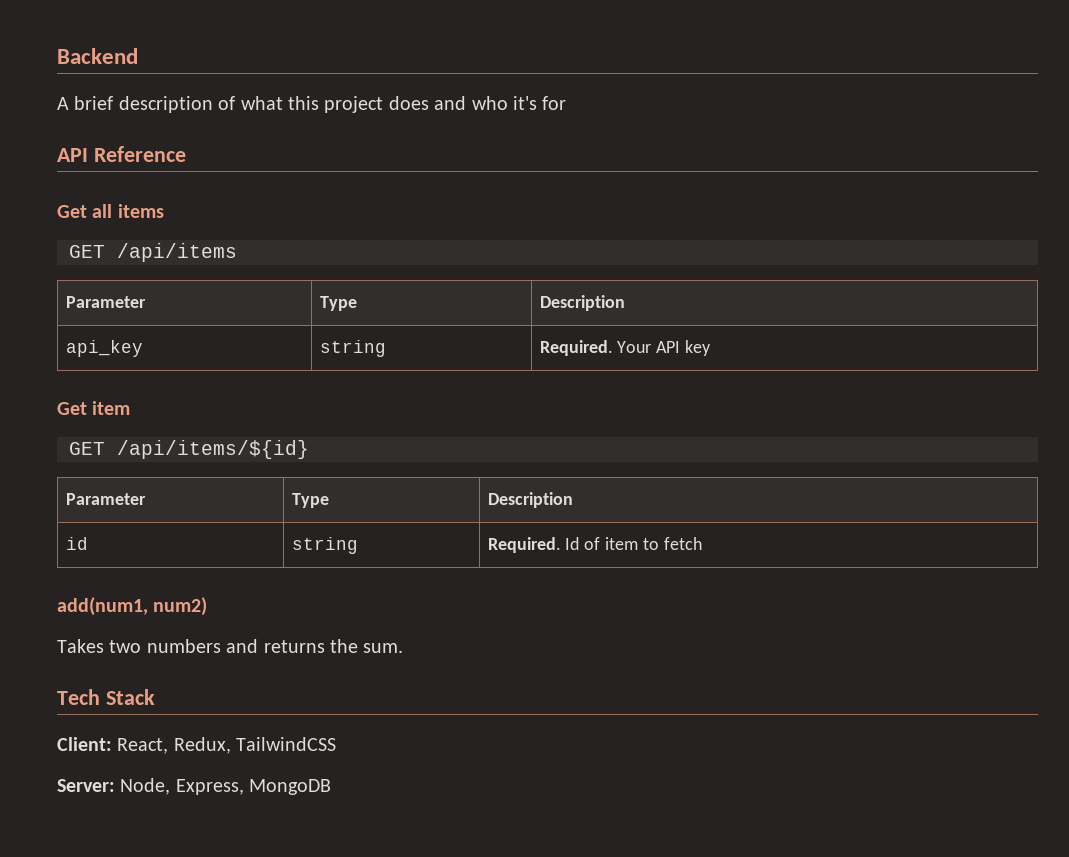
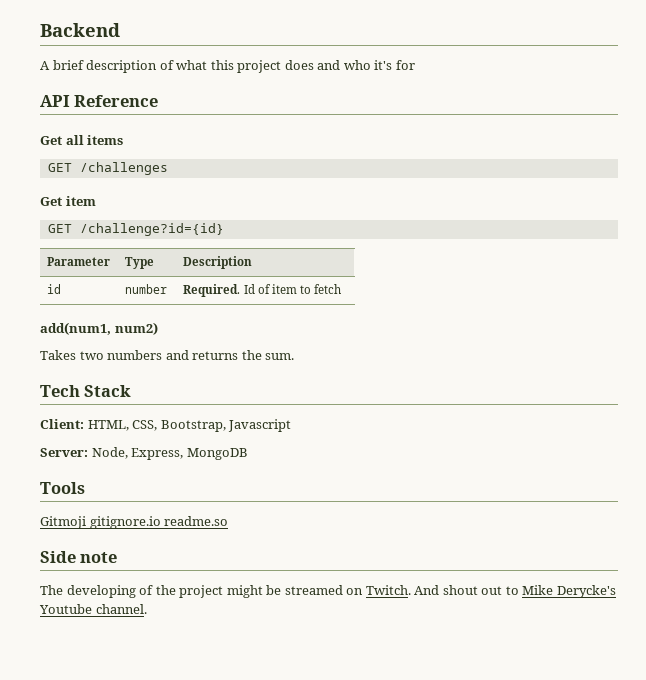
- GET /api/items
- Parameter | Type | Description
- api_key | string | Required. Your API key
+ GET /challenges
- GET /api/items/${id}
+ GET /challenge?id={id}
- id | string | Required. Id of item to fetch
+ id | number | Required. Id of item to fetch
- Client: React, Redux, TailwindCSS
+ Client: HTML, CSS, Bootstrap, Javascript
+ Tools
+ Gitmoji gitignore.io readme.so
+ Side note
+ The developing of the project might be streamed on Twitch. And shout out to Mike Derycke's Youtube channel.

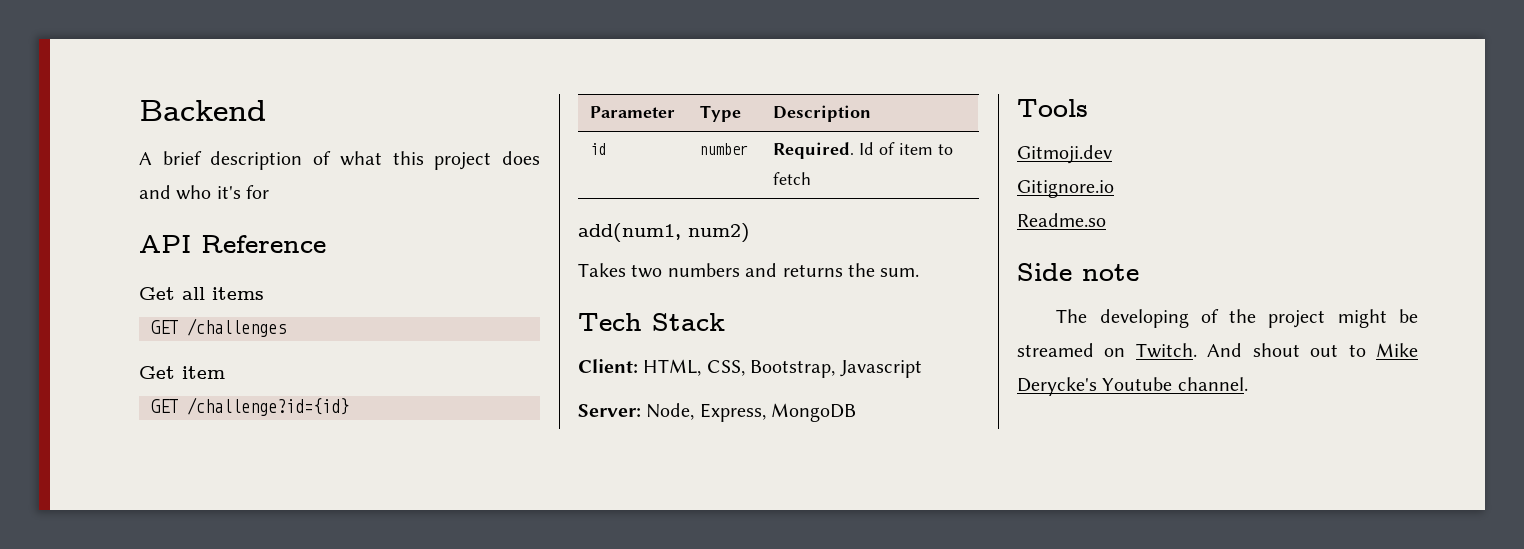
- Gitmoji gitignore.io readme.so
+ Gitmoji.dev
+ Gitignore.io
+ Readme.so

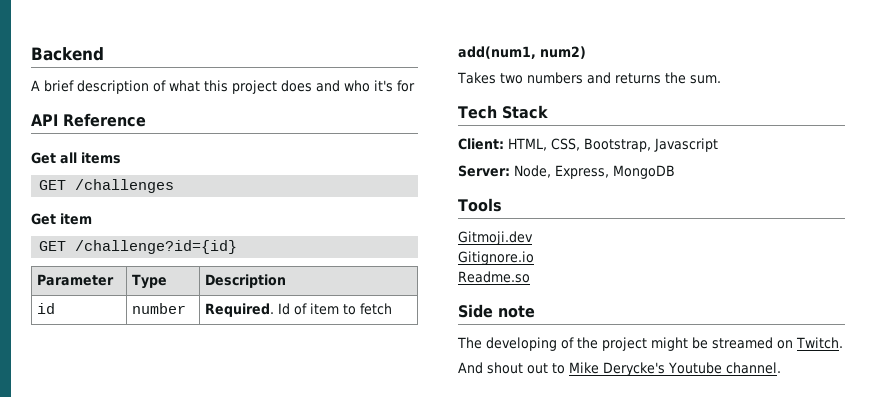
- The developing of the project might be streamed on Twitch. And shout out to Mike Derycke's Youtube channel.
+ The developing of the project might be streamed on Twitch.
+ And shout out to Mike Derycke's Youtube channel.

